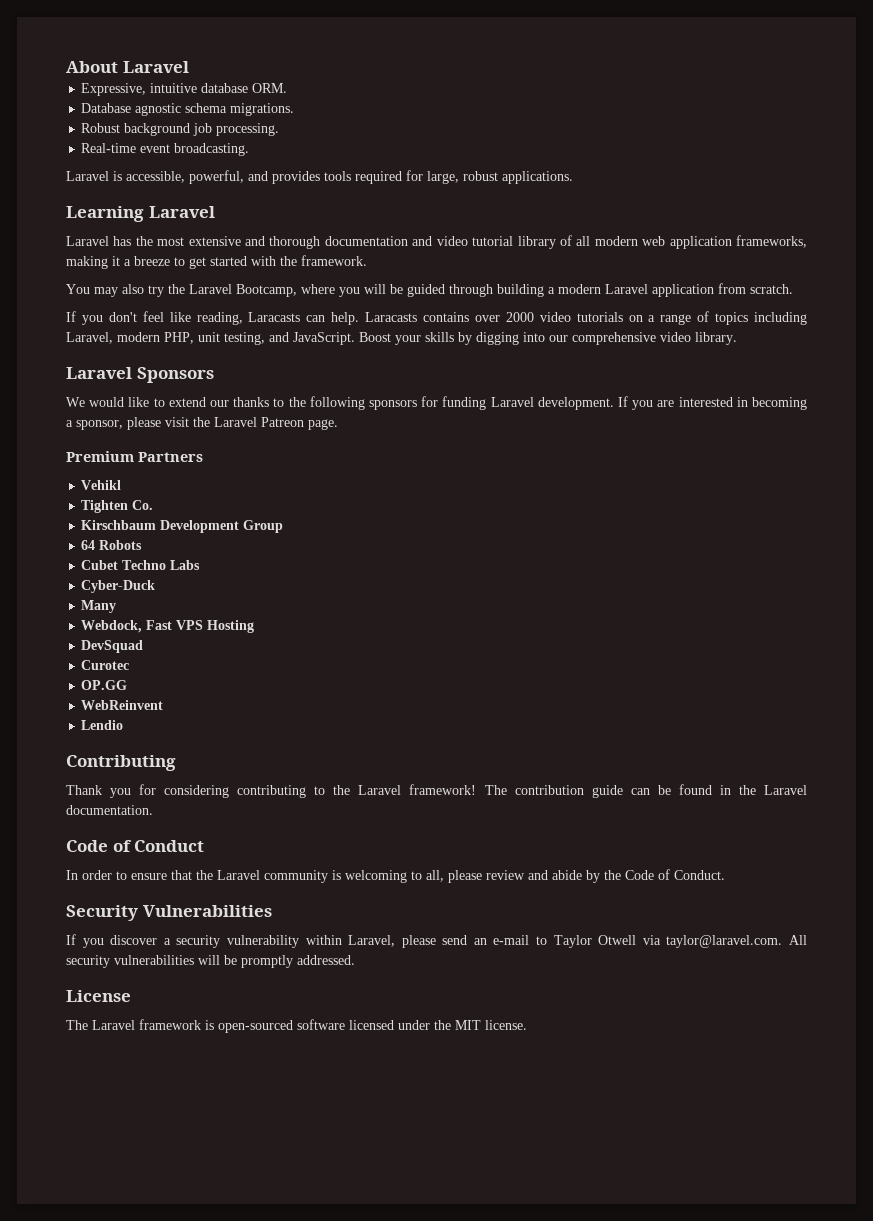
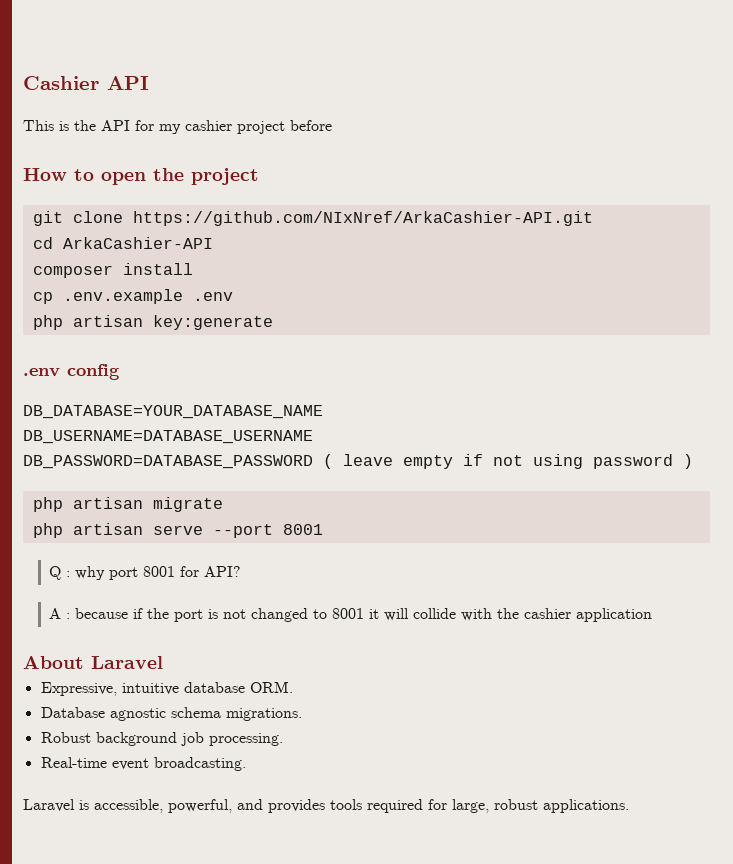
+ Cashier API
+ This is the API for my cashier project before
+ How to open the project
+ git clone https://github.com/NIxNref/ArkaCashier-API.git
+ cd ArkaCashier-API
+ composer install
+ cp .env.example .env
+ php artisan key:generate
+ .env config
+ DB_DATABASE=YOUR_DATABASE_NAME
+ DB_USERNAME=DATABASE_USERNAME
+ DB_PASSWORD=DATABASE_PASSWORD ( leave empty if not using password )
+ php artisan migrate
+ php artisan serve --port 8001
+ Q : why port 8001 for API?
+ A : because if the port is not changed to 8001 it will collide with the cashier application
- Learning Laravel
- Laravel has the most extensive and thorough documentation and video tutorial library of all modern web application frameworks, making it a breeze to get started with the framework.
- You may also try the Laravel Bootcamp, where you will be guided through building a modern Laravel application from scratch.
- If you don't feel like reading, Laracasts can help. Laracasts contains over 2000 video tutorials on a range of topics including Laravel, modern PHP, unit testing, and JavaScript. Boost your skills by digging into our comprehensive video library.
- Laravel Sponsors
- We would like to extend our thanks to the following sponsors for funding Laravel development. If you are interested in becoming a sponsor, please visit the Laravel Patreon page.
- Premium Partners
- Vehikl
- Tighten Co.
- Kirschbaum Development Group
- 64 Robots
- Cubet Techno Labs
- Cyber-Duck
- Many
- Webdock, Fast VPS Hosting
- DevSquad
- Curotec
- OP.GG
- WebReinvent
- Lendio
- Contributing
- Thank you for considering contributing to the Laravel framework! The contribution guide can be found in the Laravel documentation.
- Code of Conduct
- In order to ensure that the Laravel community is welcoming to all, please review and abide by the Code of Conduct.
- Security Vulnerabilities
- If you discover a security vulnerability within Laravel, please send an e-mail to Taylor Otwell via taylor@laravel.com. All security vulnerabilities will be promptly addressed.
- License
- The Laravel framework is open-sourced software licensed under the MIT license.

